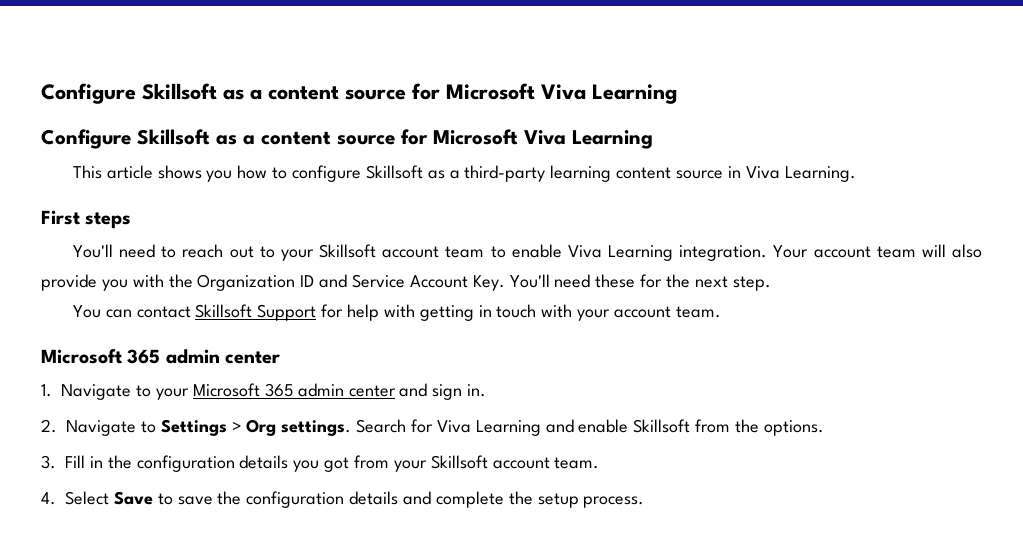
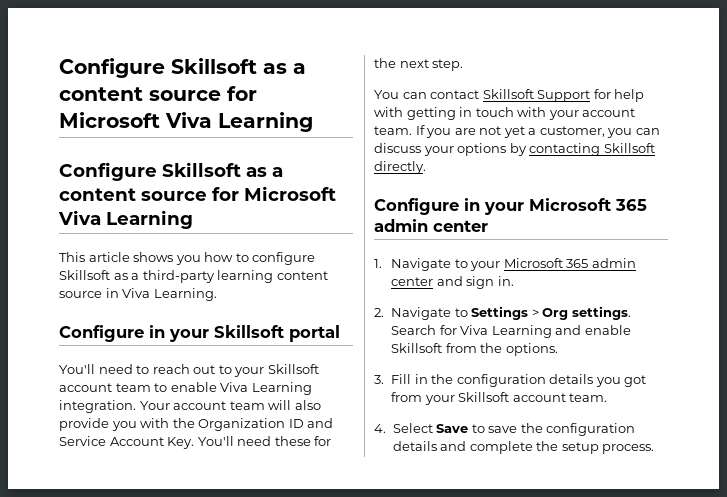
- First steps
+ Configure in your Skillsoft portal
- You can contact Skillsoft Support for help with getting in touch with your account team.
- Microsoft 365 admin center
+ You can contact Skillsoft Support for help with getting in touch with your account team. If you are not yet a customer, you can discuss your options by contacting Skillsoft directly.
+ Configure in your Microsoft 365 admin center

